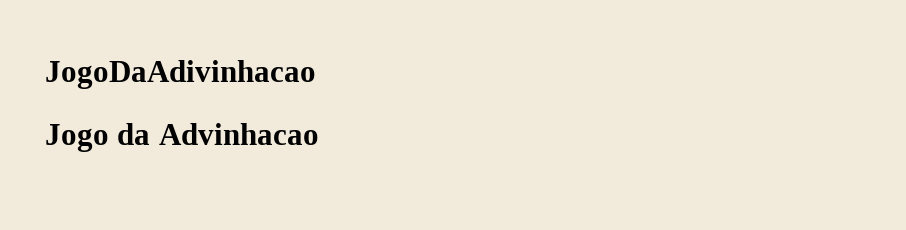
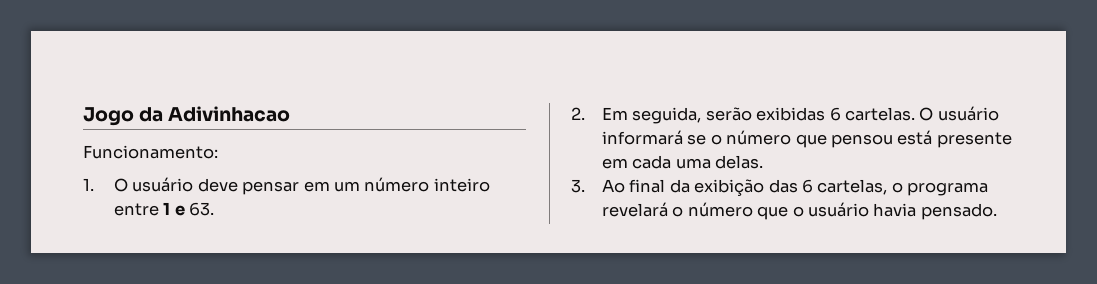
- JogoDaAdivinhacao
- Jogo da Advinhacao
+ Jogo da Adivinhacao
+ Funcionamento:
+ 1. O usuário deve pensar em um número inteiro entre 1 e 63.
+ 2. Em seguida, serão exibidas 6 cartelas. O usuário informará se o número que pensou está presente em cada uma delas.
+ 3. Ao final da exibição das 6 cartelas, o programa revelará o número que o usuário havia pensado.

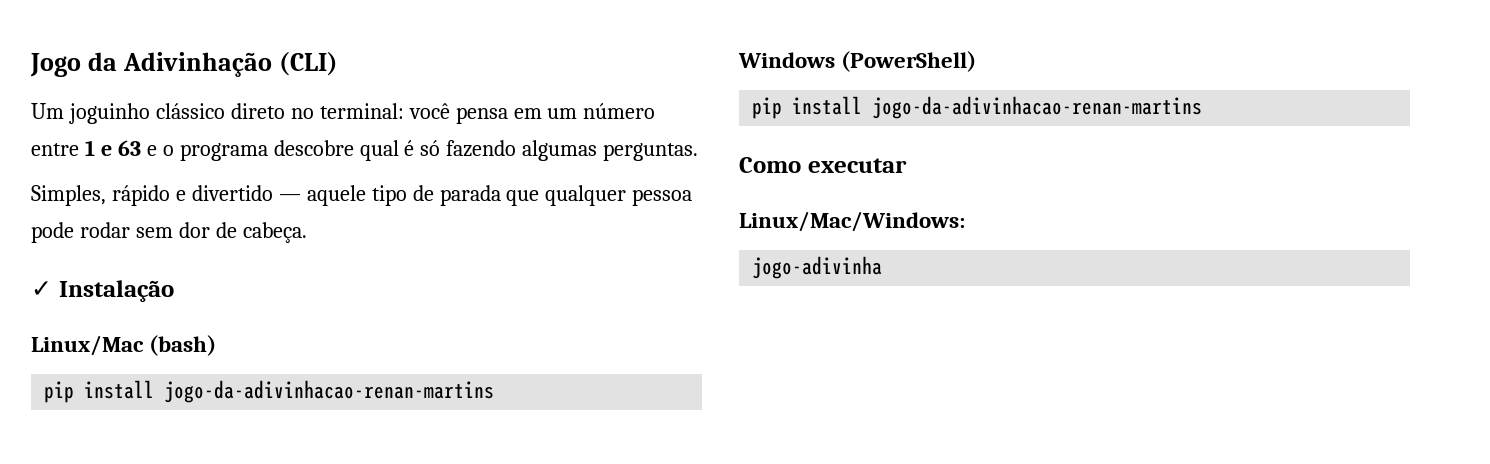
- Jogo da Adivinhacao
- Funcionamento:
- 1. O usuário deve pensar em um número inteiro entre 1 e 63.
- 2. Em seguida, serão exibidas 6 cartelas. O usuário informará se o número que pensou está presente em cada uma delas.
- 3. Ao final da exibição das 6 cartelas, o programa revelará o número que o usuário havia pensado.
+ Jogo da Adivinhação (CLI)
+ Um joguinho clássico direto no terminal: você pensa em um número entre 1 e 63 e o programa descobre qual é só fazendo algumas perguntas.
+ Simples, rápido e divertido — aquele tipo de parada que qualquer pessoa pode rodar sem dor de cabeça.
+ ✓ Instalação
+ Linux/Mac (bash)
+ pip install jogo-da-adivinhacao-renan-martins
+ Windows (PowerShell)
+ pip install jogo-da-adivinhacao-renan-martins
+ Como executar
+ Linux/Mac/Windows:
+ jogo-adivinha

